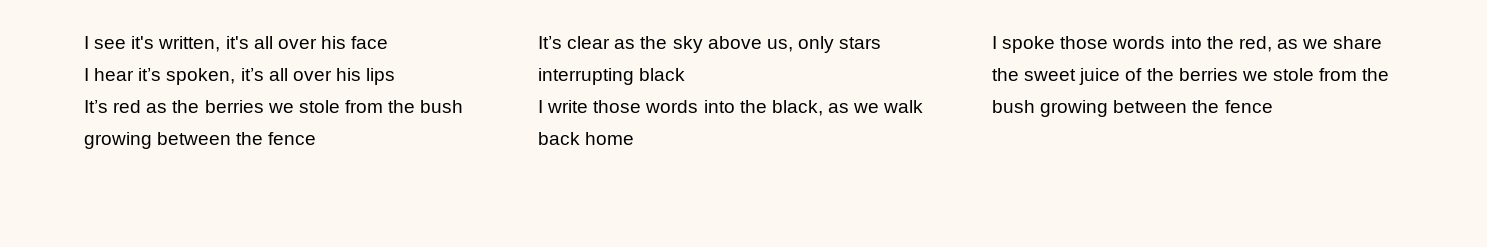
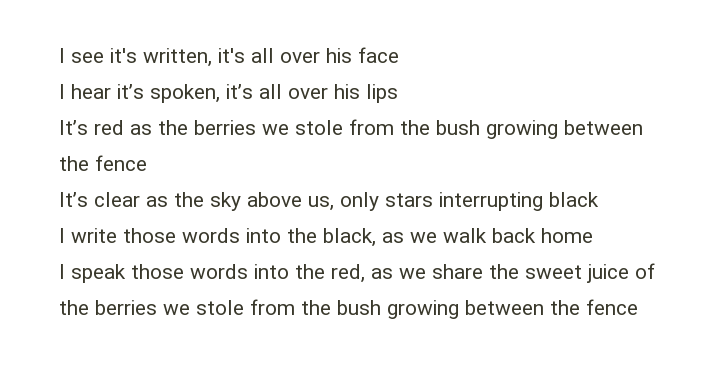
- I spoke those words into the red, as we share the sweet juice of the berries we stole from the bush growing between the fence
+ I speak those words into the red, as we share the sweet juice of the berries we stole from the bush growing between the fence

